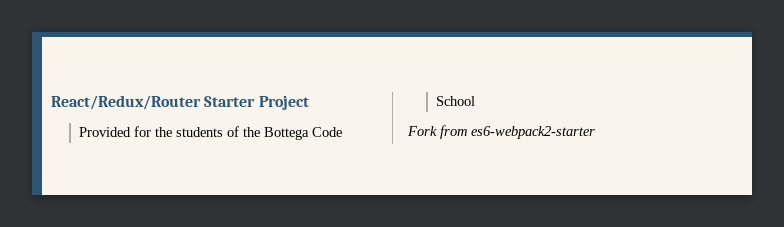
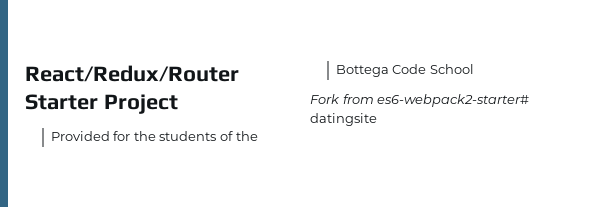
- Fork from es6-webpack2-starter
+ Fork from es6-webpack2-starter# datingsite

